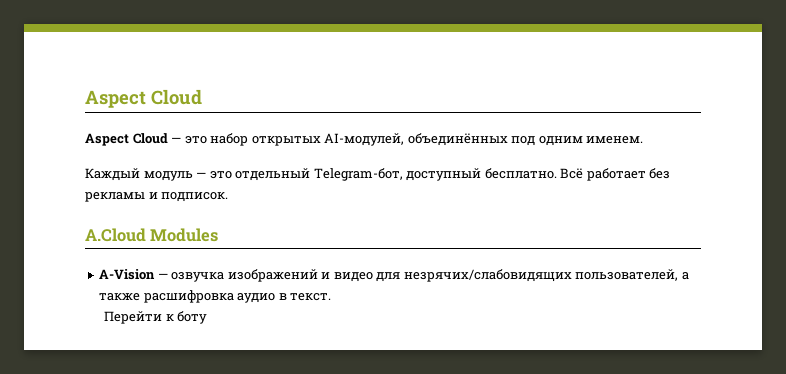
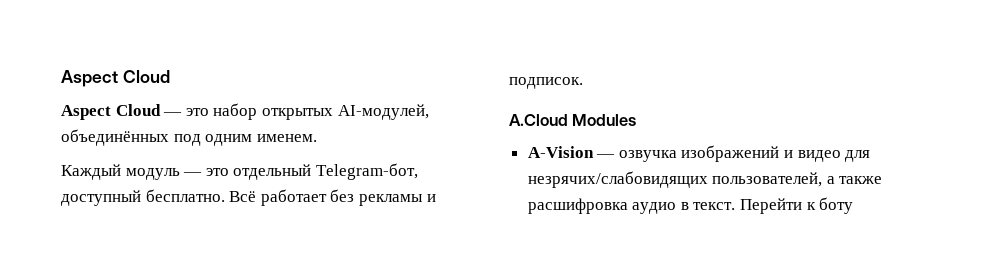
- A-Vision — озвучка изображений и видео для незрячих/слабовидящих пользователей, а также расшифровка аудио в текст.
- Перейти к боту
+ A-Vision — озвучка изображений и видео для незрячих/слабовидящих пользователей, а также расшифровка аудио в текст. Перейти к боту

